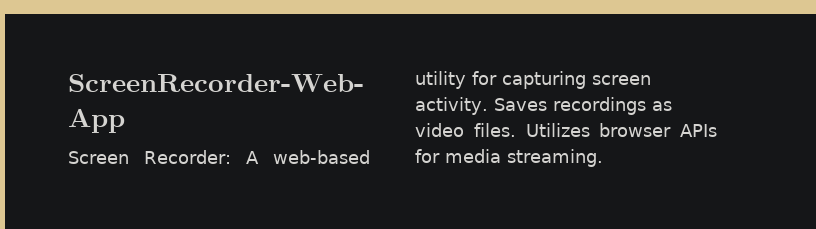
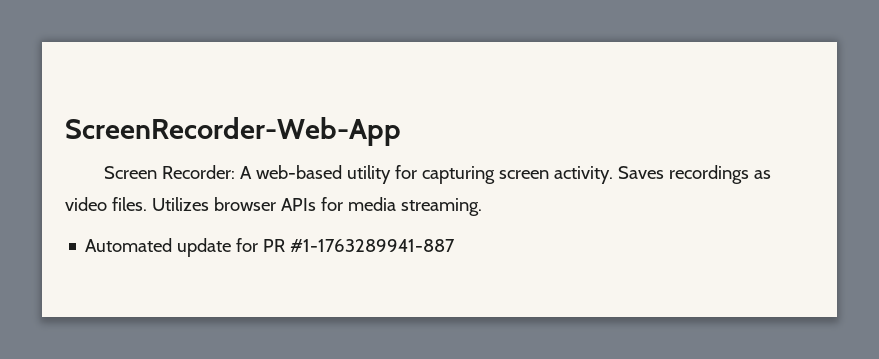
+ Automated update for PR #1-1763289941-887

